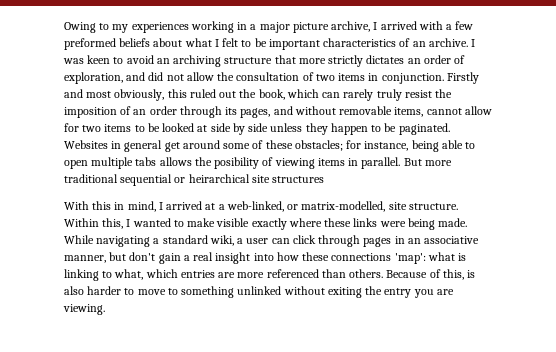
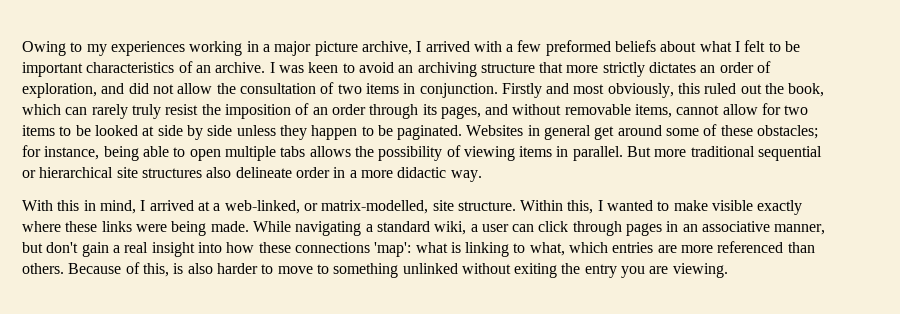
- Websites in general get around some of these obstacles; for instance, being able to open multiple tabs allows the posibility of viewing items in parallel.
+ Websites in general get around some of these obstacles; for instance, being able to open multiple tabs allows the possibility of viewing items in parallel.
- But more traditional sequential or heirarchical site structures
+ But more traditional sequential or hierarchical site structures also delineate order in a more didactic way.

